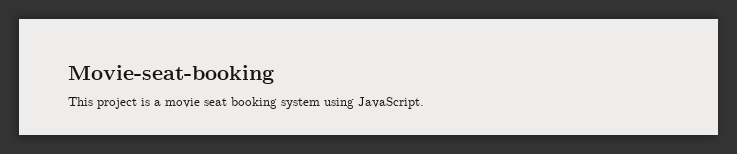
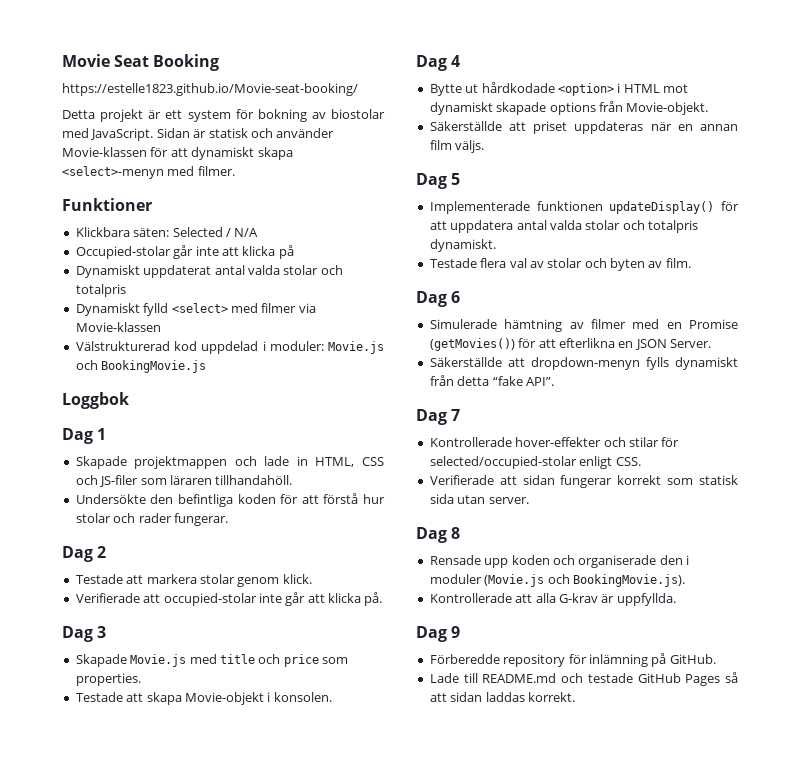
- Movie-seat-booking
- This project is a movie seat booking system using JavaScript.
+ Movie Seat Booking
+ https://estelle1823.github.io/Movie-seat-booking/
+ Detta projekt är ett system för bokning av biostolar med JavaScript. Sidan är statisk och använder Movie-klassen för att dynamiskt skapa <select>-menyn med filmer.
+ Funktioner
+ Klickbara säten: Selected / N/A
+ Occupied-stolar går inte att klicka på
+ Dynamiskt uppdaterat antal valda stolar och totalpris
+ Dynamiskt fylld <select> med filmer via Movie-klassen
+ Välstrukturerad kod uppdelad i moduler: Movie.js och BookingMovie.js
+ Loggbok
+ Dag 1
+ Skapade projektmappen och lade in HTML, CSS och JS-filer som läraren tillhandahöll.
+ Undersökte den befintliga koden för att förstå hur stolar och rader fungerar.
+ Dag 2
+ Testade att markera stolar genom klick.
+ Verifierade att occupied-stolar inte går att klicka på.
+ Dag 3
+ Skapade Movie.js med title och price som properties.
+ Testade att skapa Movie-objekt i konsolen.
+ Dag 4
+ Bytte ut hårdkodade <option> i HTML mot dynamiskt skapade options från Movie-objekt.
+ Säkerställde att priset uppdateras när en annan film väljs.
+ Dag 5
+ Implementerade funktionen updateDisplay() för att uppdatera antal valda stolar och totalpris dynamiskt.
+ Testade flera val av stolar och byten av film.
+ Dag 6
+ Simulerade hämtning av filmer med en Promise (getMovies()) för att efterlikna en JSON Server.
+ Säkerställde att dropdown-menyn fylls dynamiskt från detta “fake API”.
+ Dag 7
+ Kontrollerade hover-effekter och stilar för selected/occupied-stolar enligt CSS.
+ Verifierade att sidan fungerar korrekt som statisk sida utan server.
+ Dag 8
+ Rensade upp koden och organiserade den i moduler (Movie.js och BookingMovie.js).
+ Kontrollerade att alla G-krav är uppfyllda.
+ Dag 9
+ Förberedde repository för inlämning på GitHub.
+ Lade till README.md och testade GitHub Pages så att sidan laddas korrekt.

